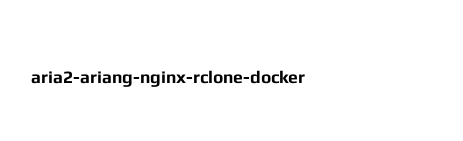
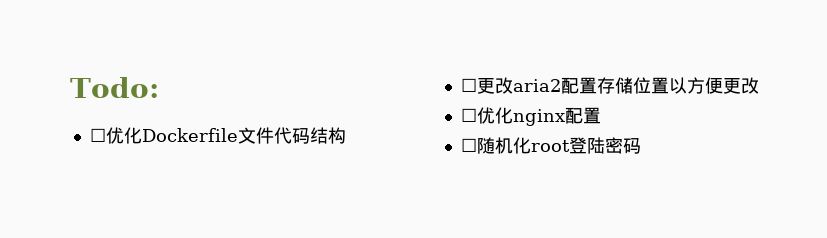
- aria2-ariang-nginx-rclone-docker
+ Todo:
+ ☐优化Dockerfile文件代码结构
+ ☐更改aria2配置存储位置以方便更改
+ ☐优化nginx配置
+ ☐随机化root登陆密码

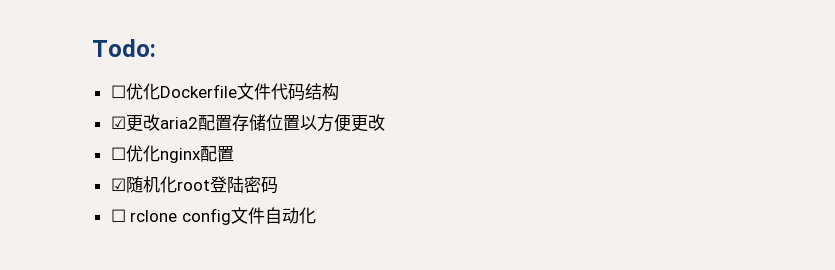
- ☐更改aria2配置存储位置以方便更改
+ ☑更改aria2配置存储位置以方便更改
- ☐随机化root登陆密码
+ ☑随机化root登陆密码
+ ☐ rclone config文件自动化

